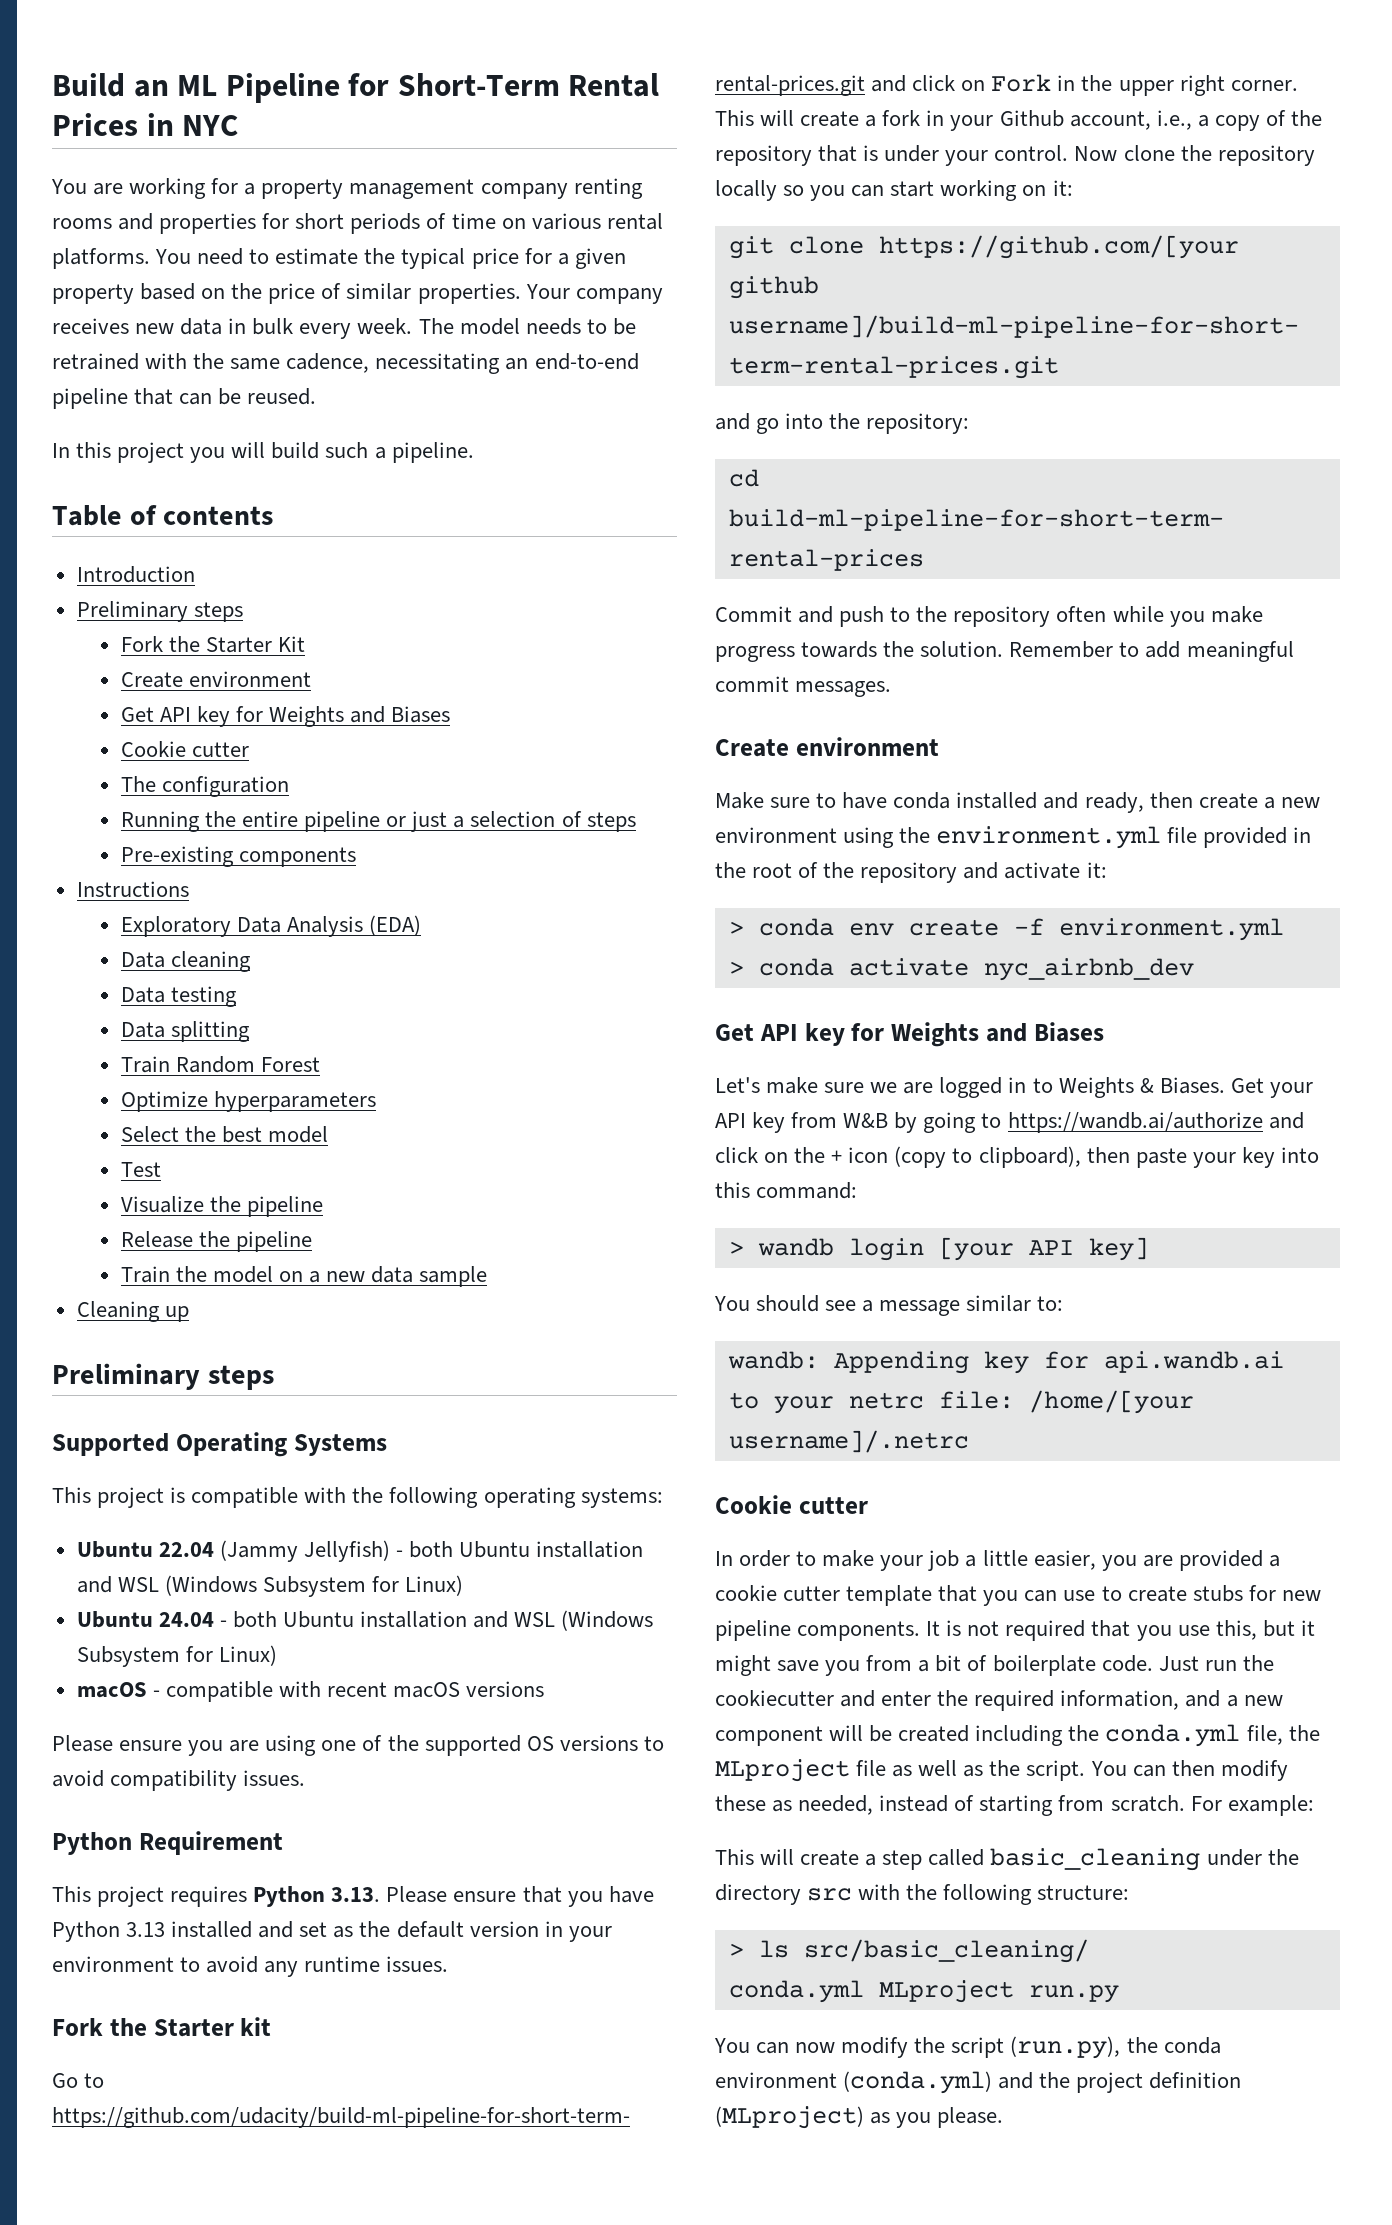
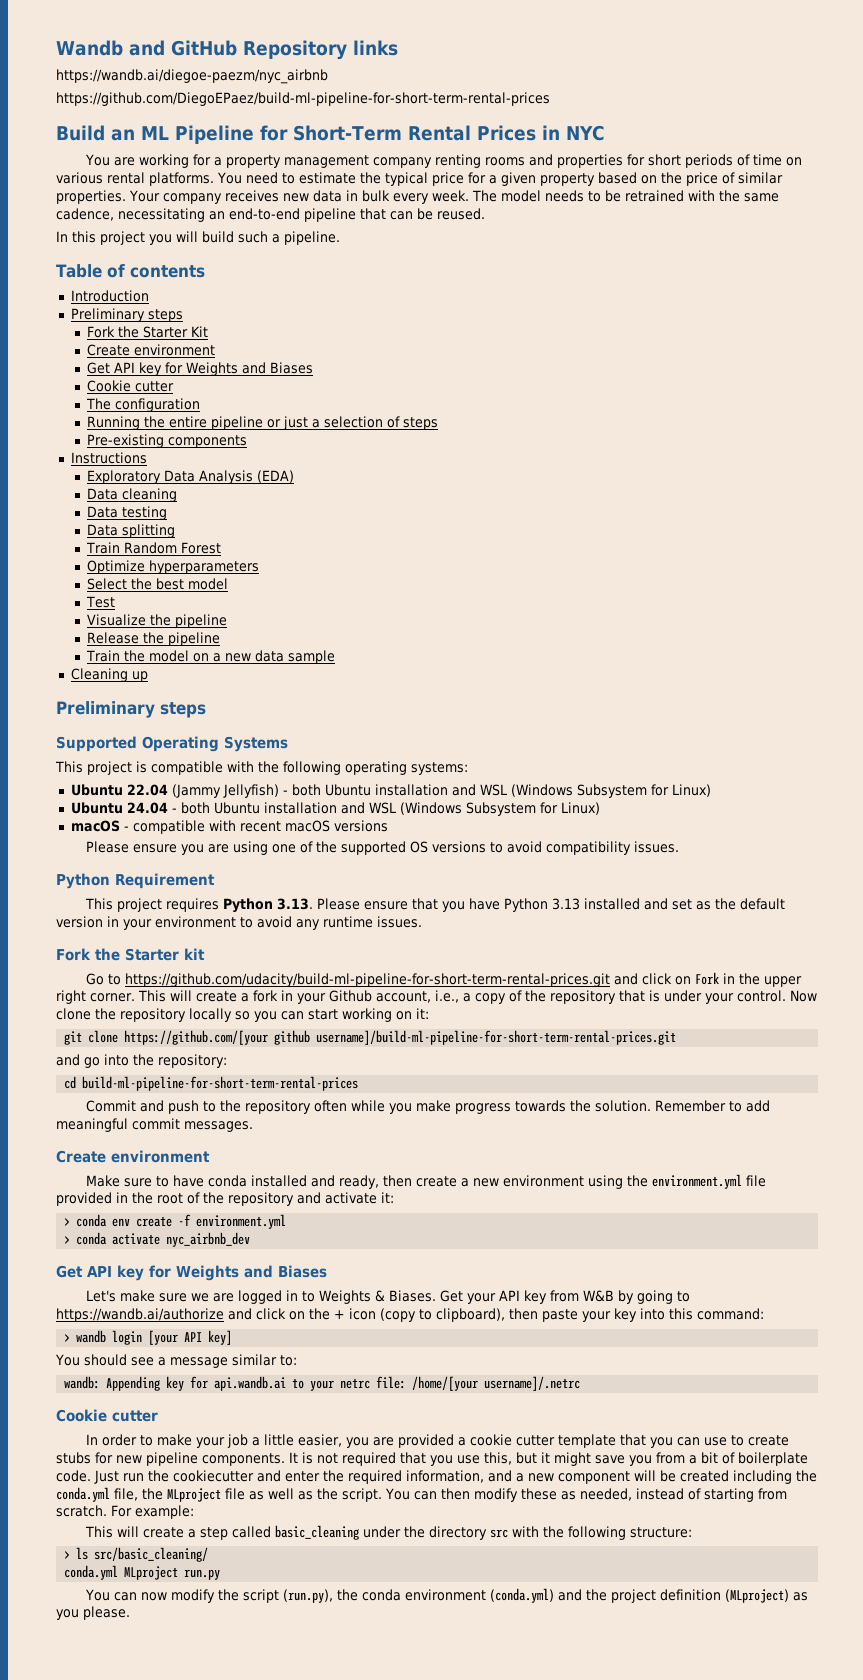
+ Wandb and GitHub Repository links
+ https://wandb.ai/diegoe-paezm/nyc_airbnb
+ https://github.com/DiegoEPaez/build-ml-pipeline-for-short-term-rental-prices

